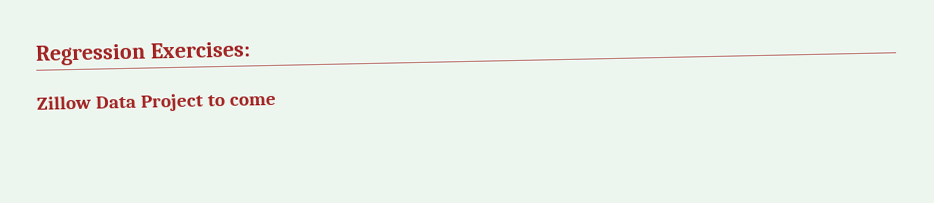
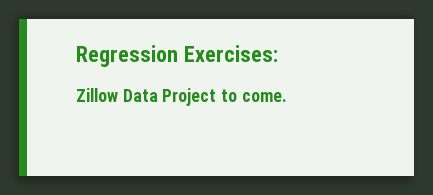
- Zillow Data Project to come
+ Zillow Data Project to come.

